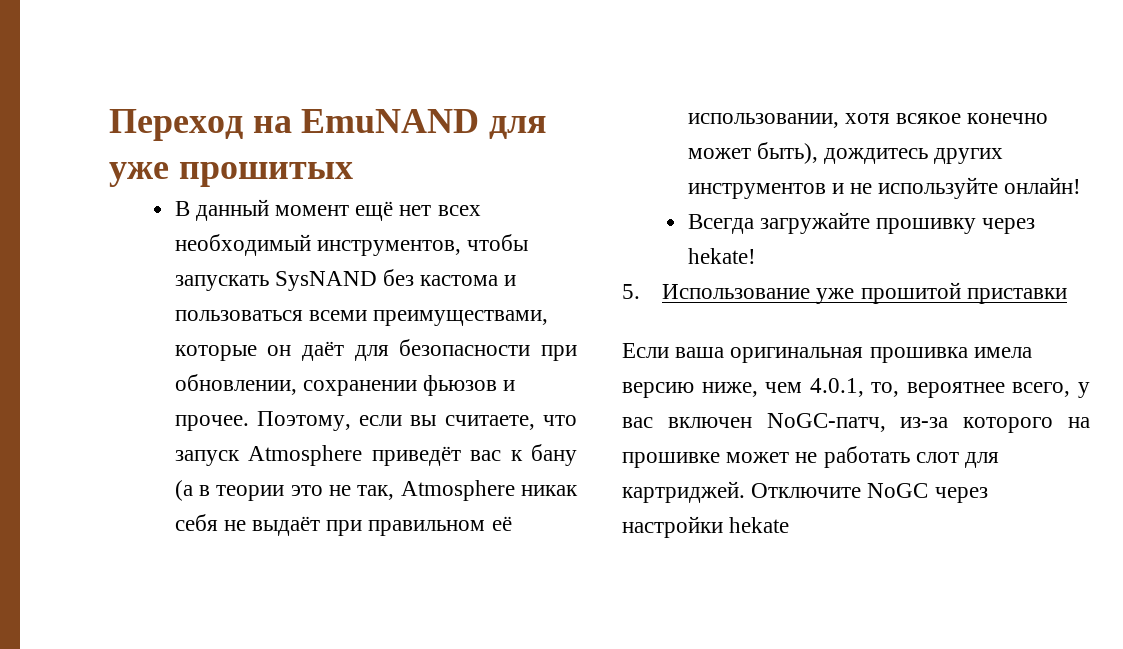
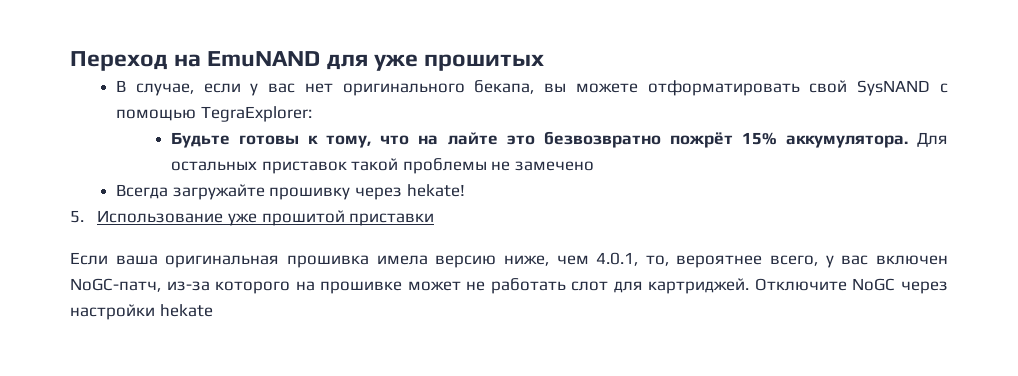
- В данный момент ещё нет всех необходимый инструментов, чтобы запускать SysNAND без кастома и пользоваться всеми преимуществами, которые он даёт для безопасности при обновлении, сохранении фьюзов и прочее. Поэтому, если вы считаете, что запуск Atmosphere приведёт вас к бану (а в теории это не так, Atmosphere никак себя не выдаёт при правильном её использовании, хотя всякое конечно может быть), дождитесь других инструментов и не используйте онлайн!
+ В случае, если у вас нет оригинального бекапа, вы можете отформатировать свой SysNAND с помощью TegraExplorer:
+ Будьте готовы к тому, что на лайте это безвозвратно пожрёт 15% аккумулятора. Для остальных приставок такой проблемы не замечено

